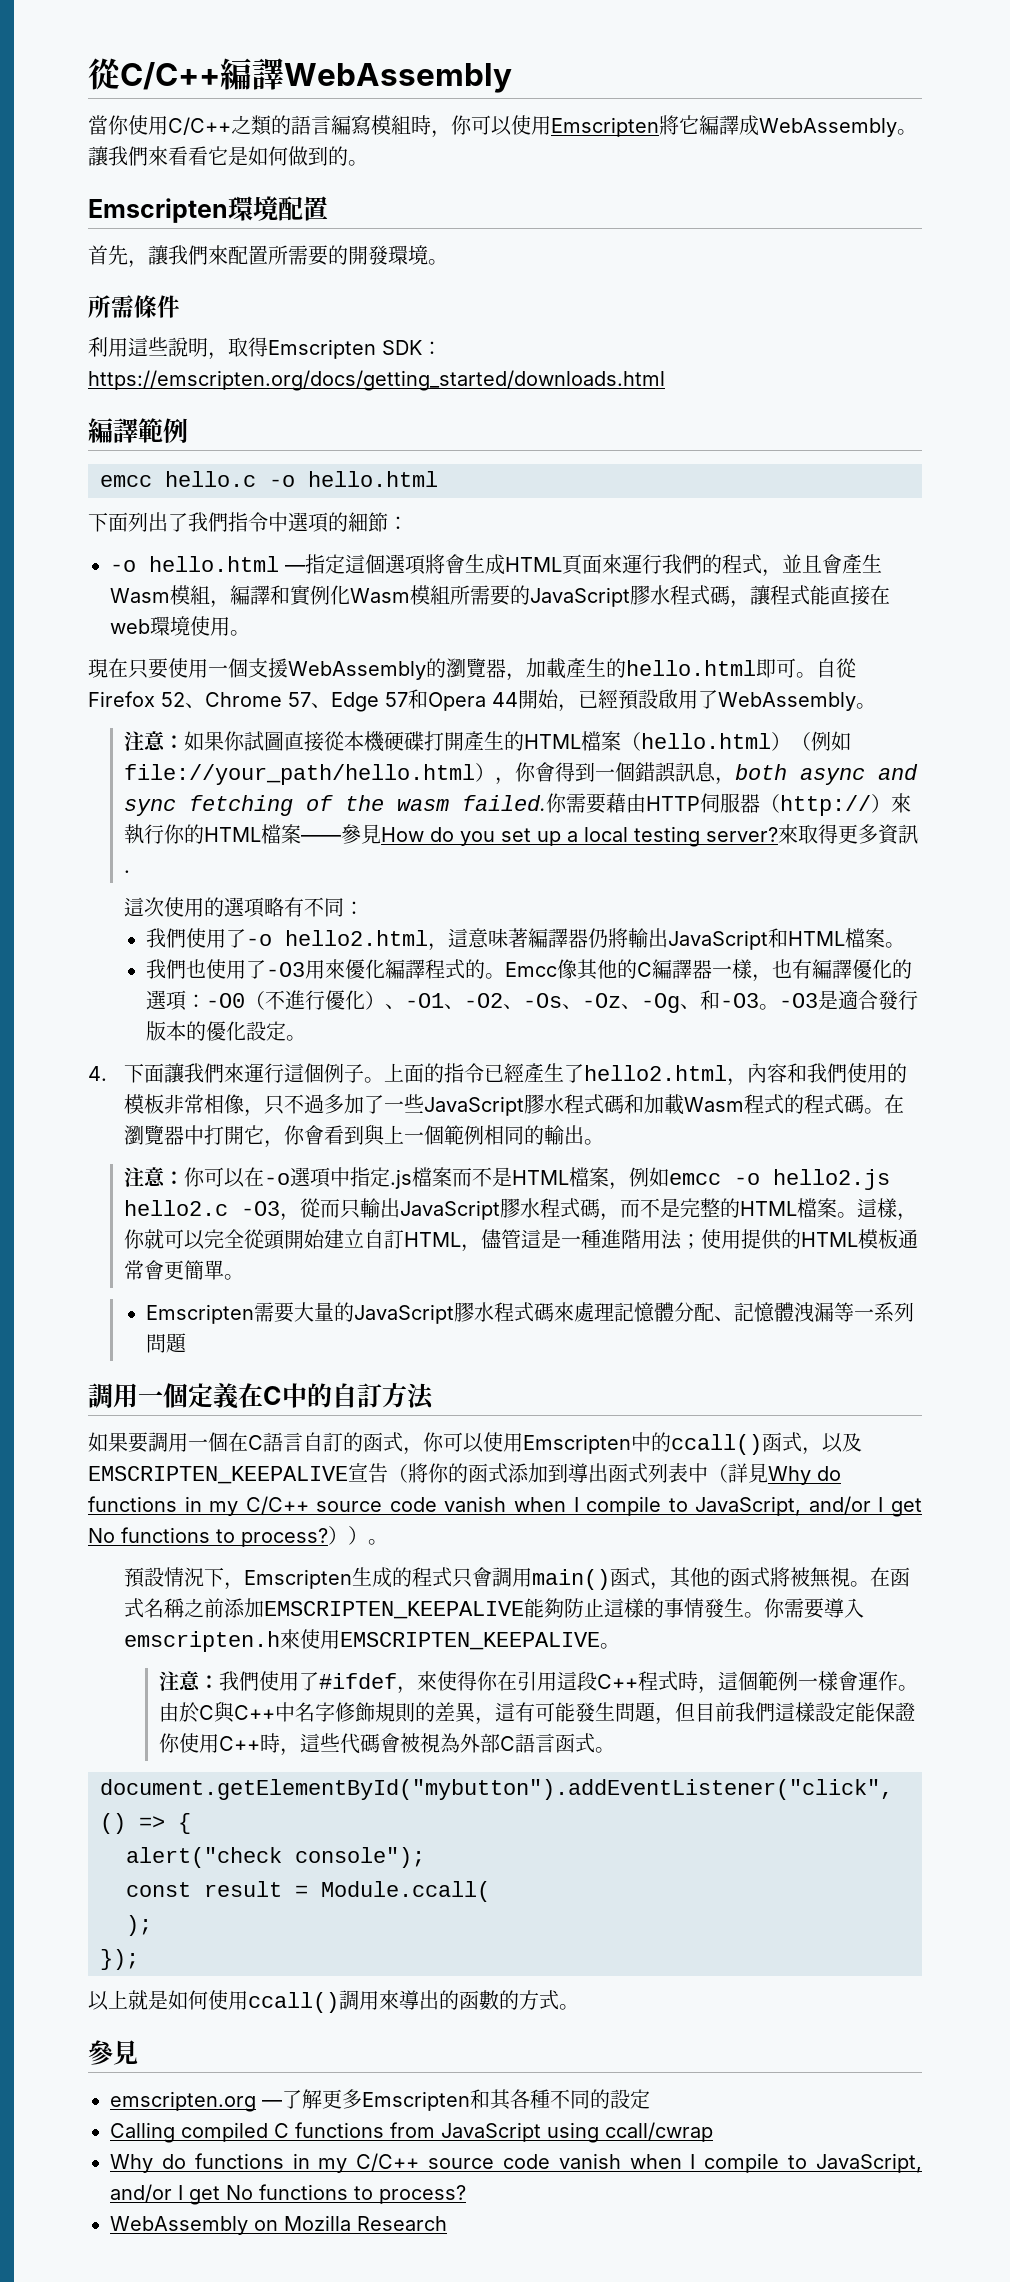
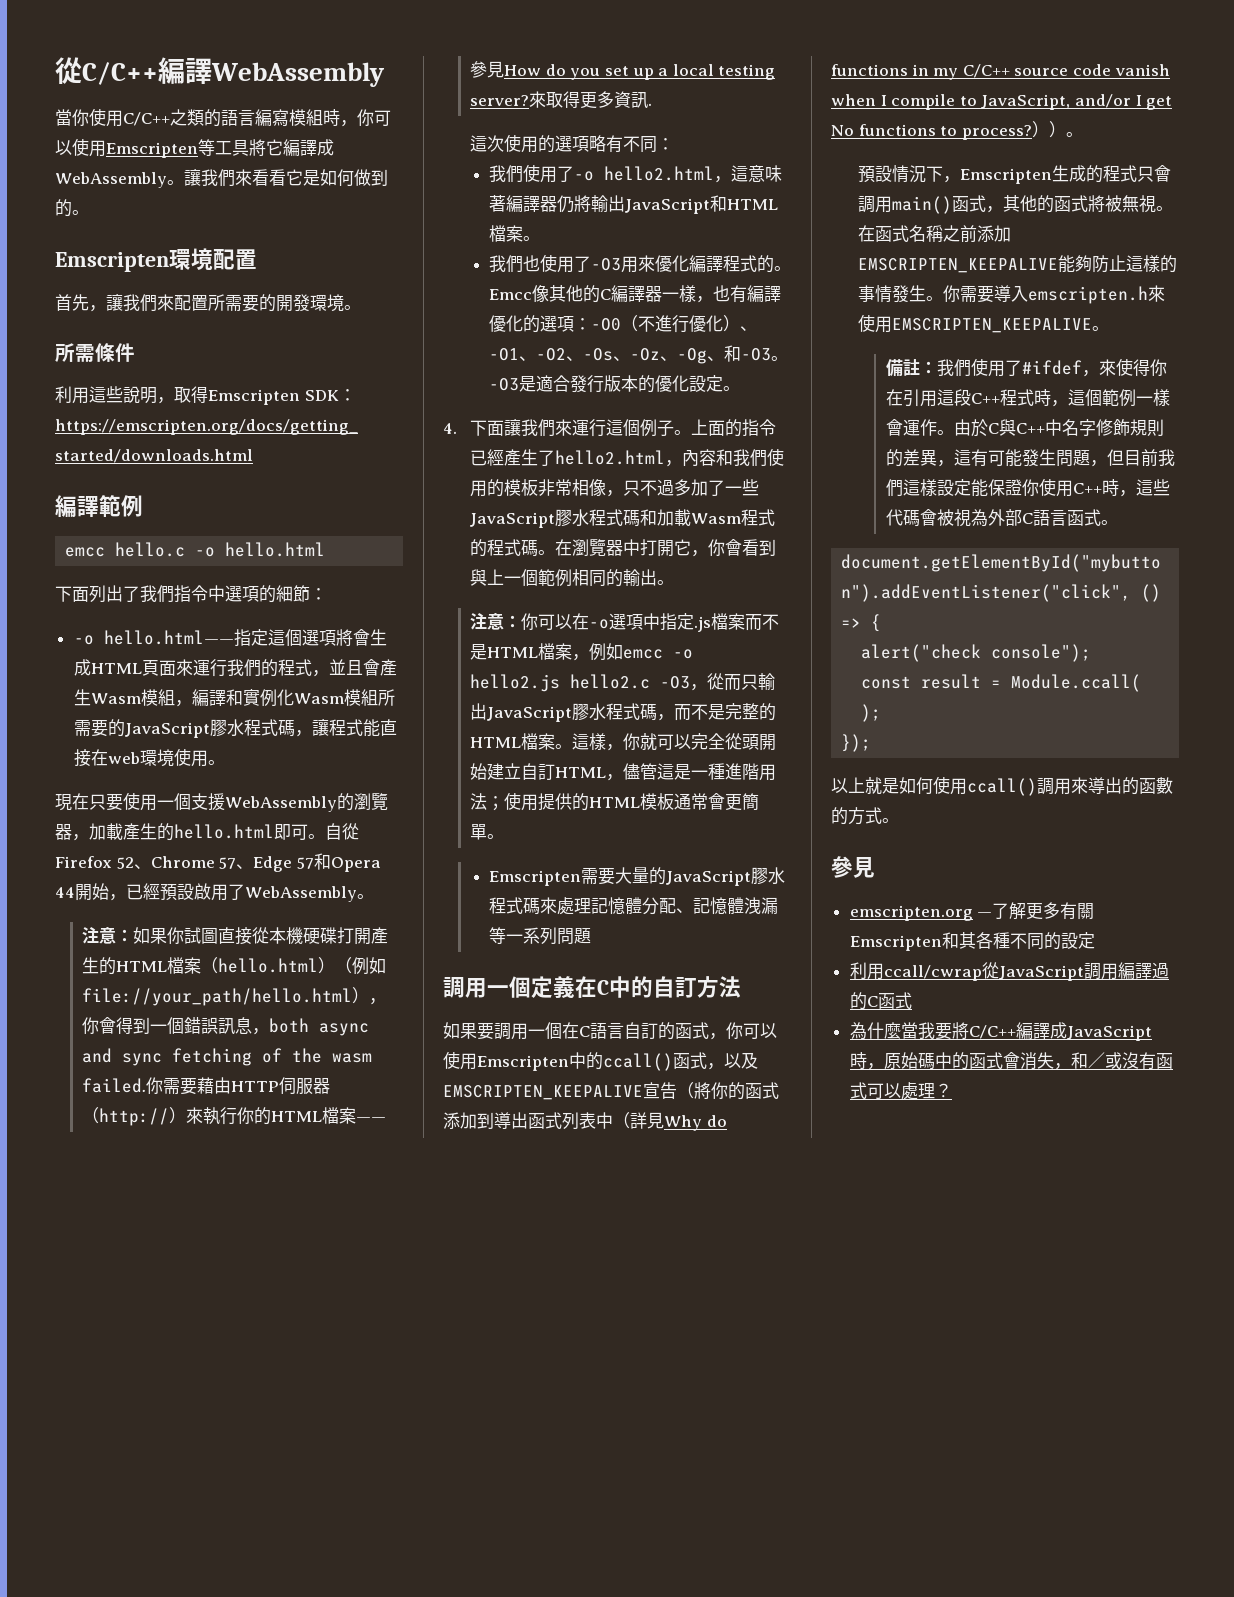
- 當你使用C/C++之類的語言編寫模組時，你可以使用Emscripten將它編譯成WebAssembly。
+ 當你使用C/C++之類的語言編寫模組時，你可以使用Emscripten等工具將它編譯成WebAssembly。
- -o hello.html —指定這個選項將會生成HTML頁面來運行我們的程式，並且會產生Wasm模組，編譯和實例化Wasm模組所需要的JavaScript膠水程式碼，讓程式能直接在web環境使用。
+ -o hello.html——指定這個選項將會生成HTML頁面來運行我們的程式，並且會產生Wasm模組，編譯和實例化Wasm模組所需要的JavaScript膠水程式碼，讓程式能直接在web環境使用。
- 注意：我們使用了#ifdef，來使得你在引用這段C++程式時，這個範例一樣會運作。
+ 備註：我們使用了#ifdef，來使得你在引用這段C++程式時，這個範例一樣會運作。
- emscripten.org —了解更多Emscripten和其各種不同的設定
+ emscripten.org —了解更多有關Emscripten和其各種不同的設定
- Calling compiled C functions from JavaScript using ccall/cwrap
- Why do functions in my C/C++ source code vanish when I compile to JavaScript, and/or I get No functions to process?
- WebAssembly on Mozilla Research
+ 利用ccall/cwrap從JavaScript調用編譯過的C函式
+ 為什麼當我要將C/C++編譯成JavaScript時，原始碼中的函式會消失，和／或沒有函式可以處理？

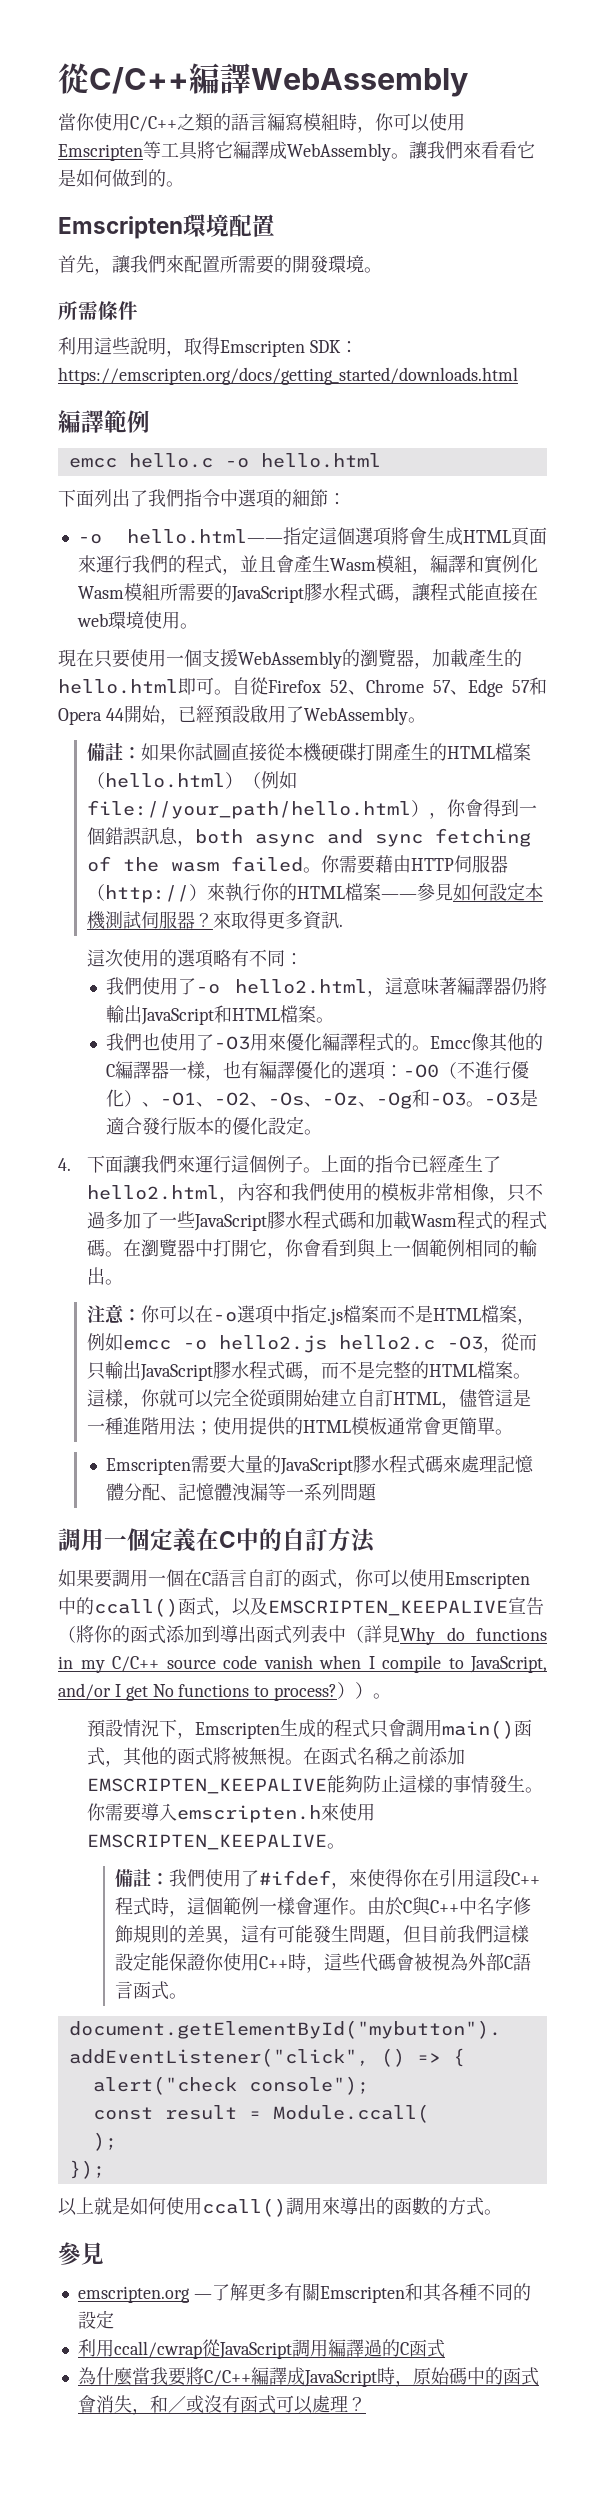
- 注意：如果你試圖直接從本機硬碟打開產生的HTML檔案（hello.html）（例如file://your_path/hello.html），你會得到一個錯誤訊息，both async and sync fetching of the wasm failed.
+ 備註：如果你試圖直接從本機硬碟打開產生的HTML檔案（hello.html）（例如file://your_path/hello.html），你會得到一個錯誤訊息，both async and sync fetching of the wasm failed。
- 你需要藉由HTTP伺服器（http://）來執行你的HTML檔案——參見How do you set up a local testing server?
+ 你需要藉由HTTP伺服器（http://）來執行你的HTML檔案——參見如何設定本機測試伺服器？
- Emcc像其他的C編譯器一樣，也有編譯優化的選項：-O0（不進行優化）、-O1、-O2、-Os、-Oz、-Og、和-O3。
+ Emcc像其他的C編譯器一樣，也有編譯優化的選項：-O0（不進行優化）、-O1、-O2、-Os、-Oz、-Og和-O3。

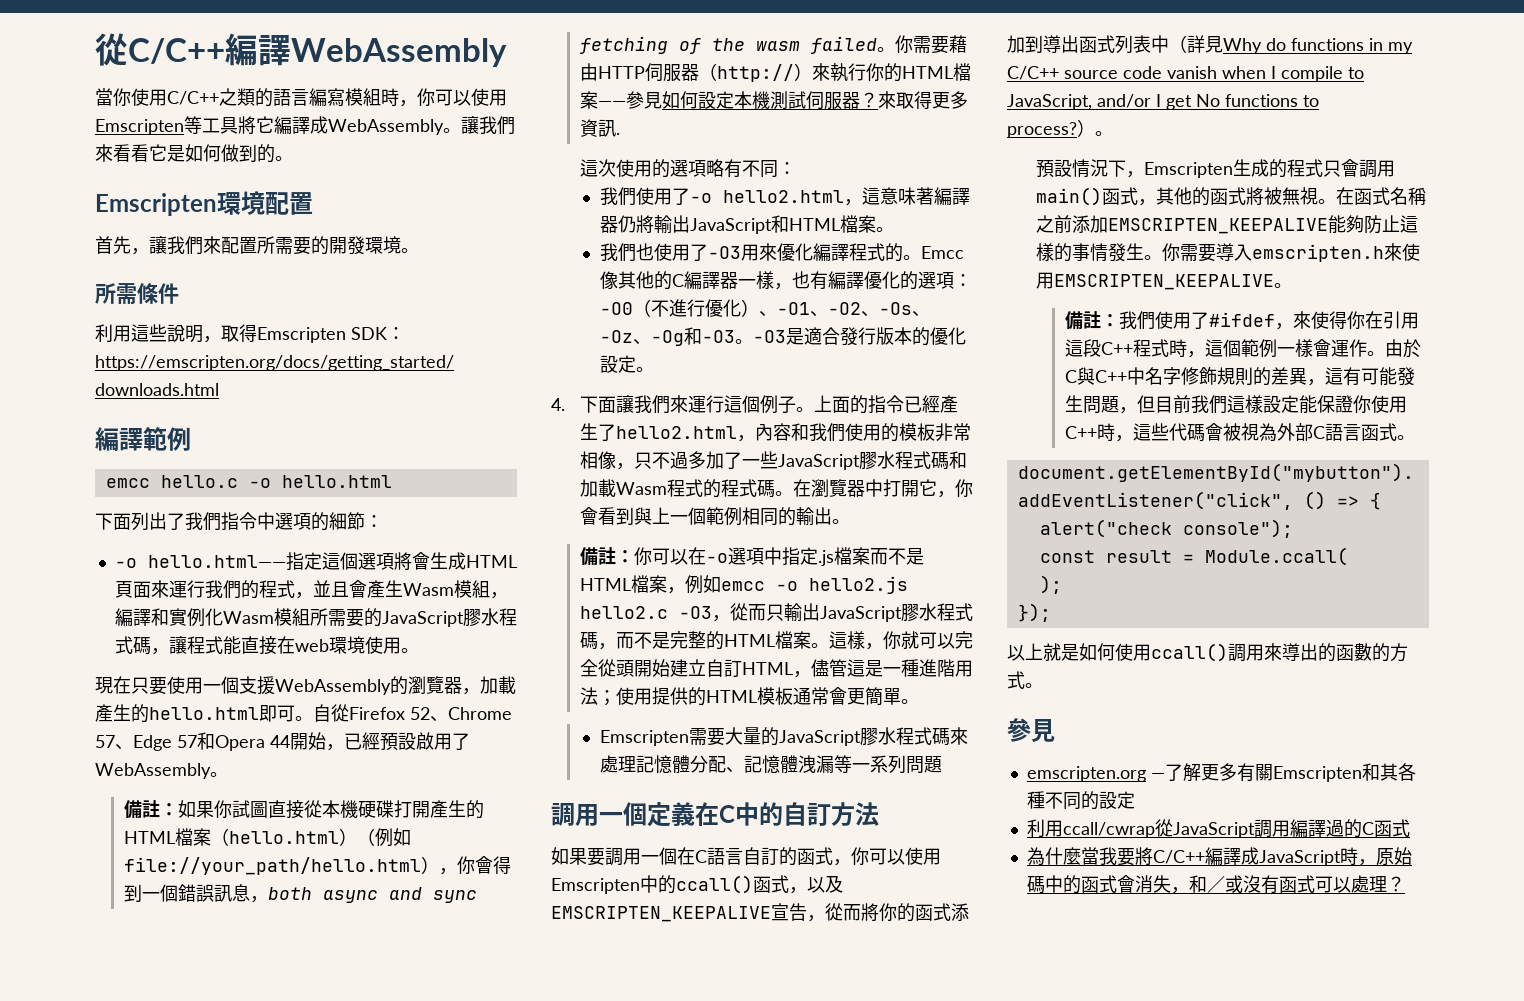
- 注意：你可以在-o選項中指定.js檔案而不是HTML檔案，例如emcc -o hello2.js hello2.c -O3，從而只輸出JavaScript膠水程式碼，而不是完整的HTML檔案。
+ 備註：你可以在-o選項中指定.js檔案而不是HTML檔案，例如emcc -o hello2.js hello2.c -O3，從而只輸出JavaScript膠水程式碼，而不是完整的HTML檔案。
- 如果要調用一個在C語言自訂的函式，你可以使用Emscripten中的ccall()函式，以及EMSCRIPTEN_KEEPALIVE宣告（將你的函式添加到導出函式列表中（詳見Why do functions in my C/C++ source code vanish when I compile to JavaScript, and/or I get No functions to process?））。
+ 如果要調用一個在C語言自訂的函式，你可以使用Emscripten中的ccall()函式，以及EMSCRIPTEN_KEEPALIVE宣告，從而將你的函式添加到導出函式列表中（詳見Why do functions in my C/C++ source code vanish when I compile to JavaScript, and/or I get No functions to process?）。

